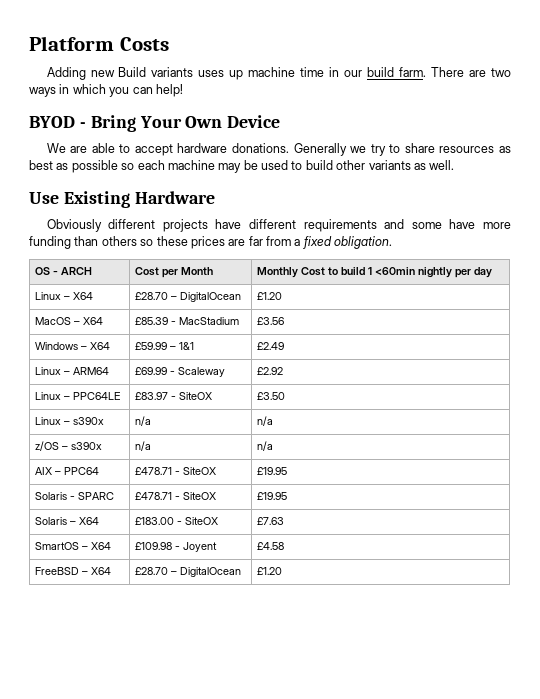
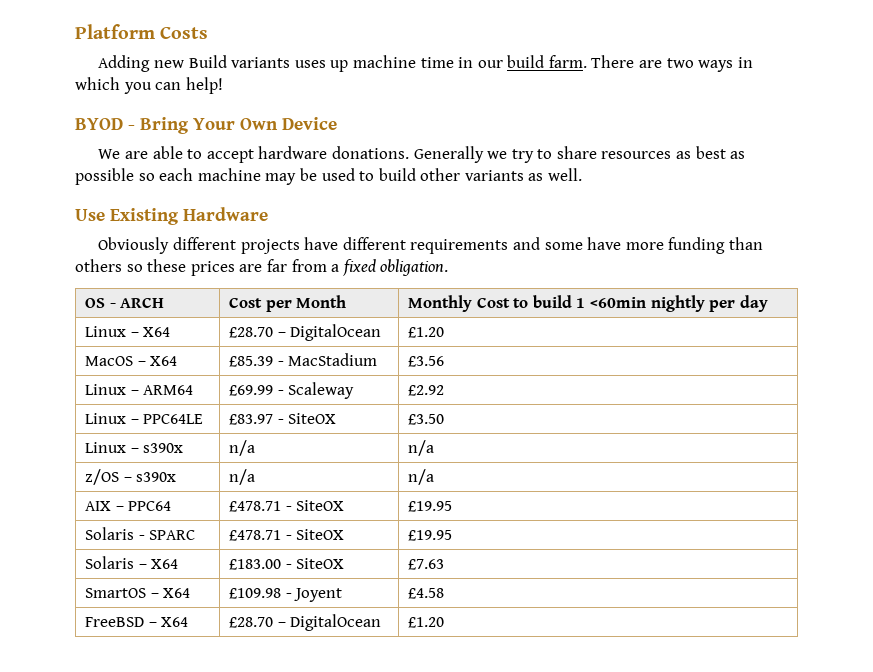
- Windows – X64 | £59.99 – 1&1 | £2.49

